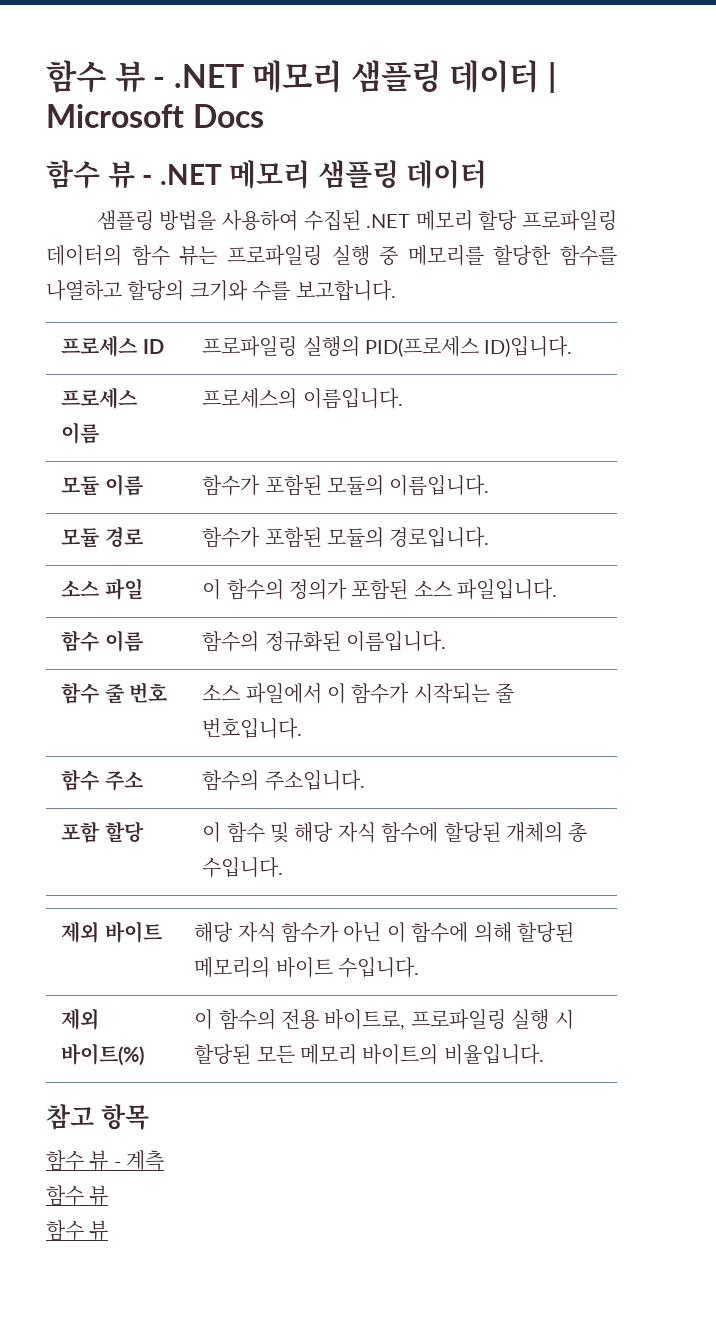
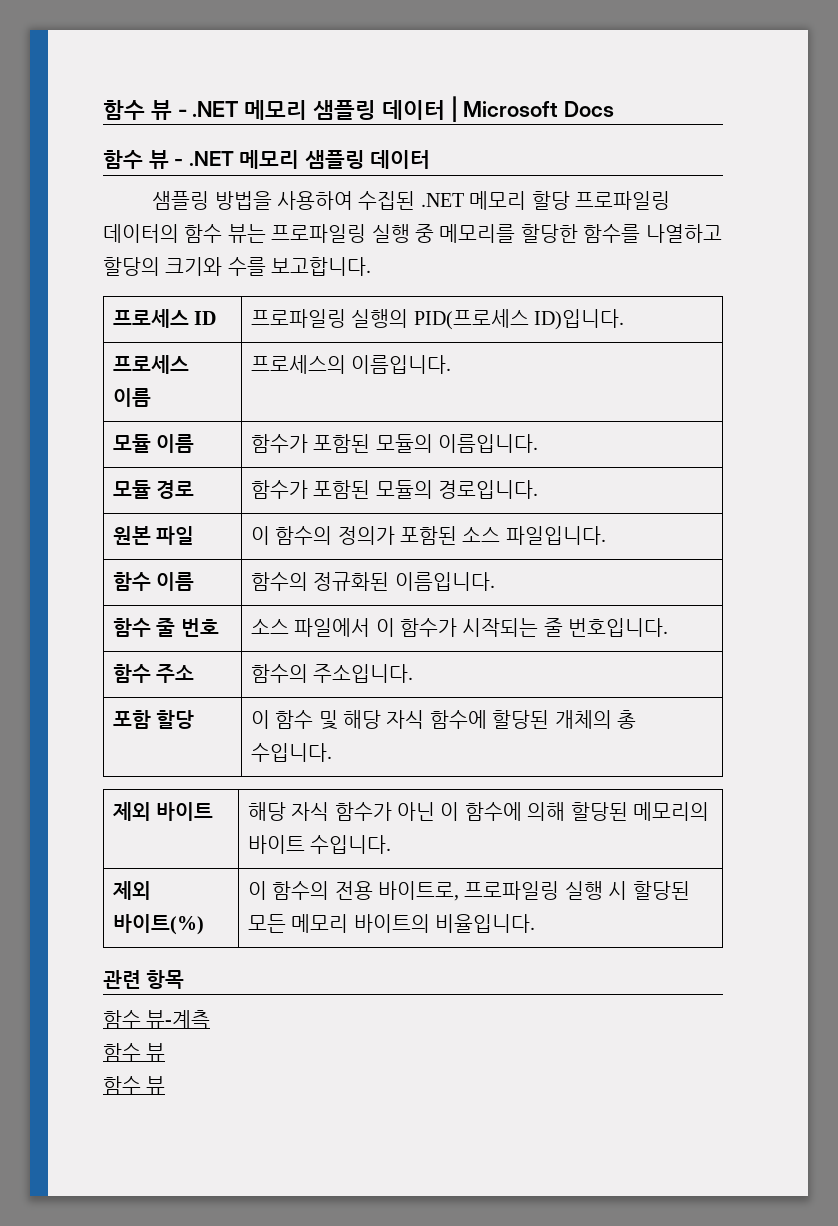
- 소스 파일 | 이 함수의 정의가 포함된 소스 파일입니다.
+ 원본 파일 | 이 함수의 정의가 포함된 소스 파일입니다.
- 참고 항목
+ 관련 항목
- 함수 뷰 - 계측
+ 함수 뷰-계측

